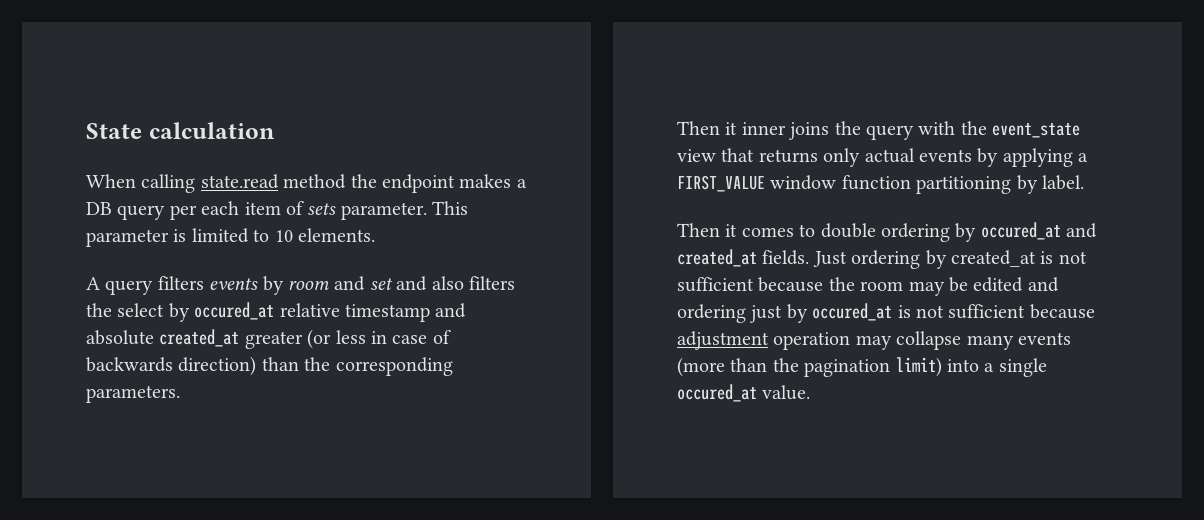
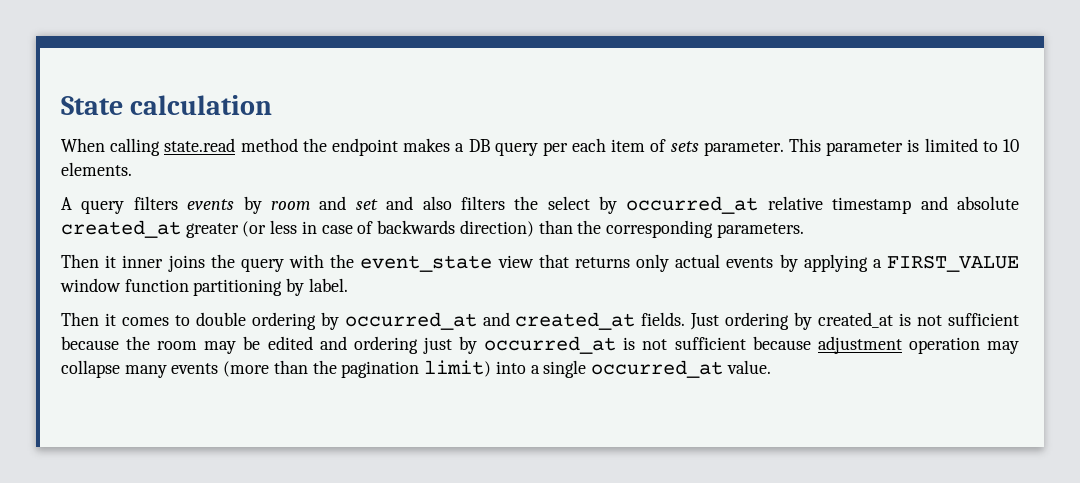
- A query filters events by room and set and also filters the select by occured_at relative timestamp and absolute created_at greater (or less in case of backwards direction) than the corresponding parameters.
+ A query filters events by room and set and also filters the select by occurred_at relative timestamp and absolute created_at greater (or less in case of backwards direction) than the corresponding parameters.
- Then it comes to double ordering by occured_at and created_at fields.
+ Then it comes to double ordering by occurred_at and created_at fields.
- Just ordering by created_at is not sufficient because the room may be edited and ordering just by occured_at is not sufficient because adjustment operation may collapse many events (more than the pagination limit) into a single occured_at value.
+ Just ordering by created_at is not sufficient because the room may be edited and ordering just by occurred_at is not sufficient because adjustment operation may collapse many events (more than the pagination limit) into a single occurred_at value.

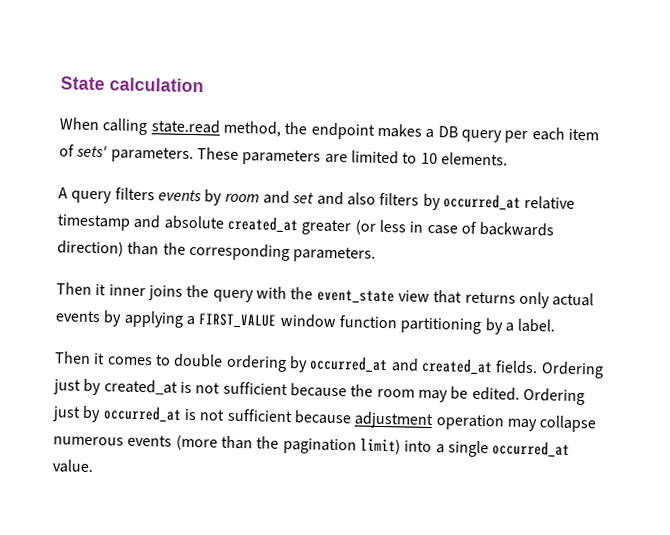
- When calling state.read method the endpoint makes a DB query per each item of sets parameter. This parameter is limited to 10 elements.
+ When calling state.read method, the endpoint makes a DB query per each item of sets' parameters. These parameters are limited to 10 elements.
- A query filters events by room and set and also filters the select by occurred_at relative timestamp and absolute created_at greater (or less in case of backwards direction) than the corresponding parameters.
+ A query filters events by room and set and also filters by occurred_at relative timestamp and absolute created_at greater (or less in case of backwards direction) than the corresponding parameters.
- Then it inner joins the query with the event_state view that returns only actual events by applying a FIRST_VALUE window function partitioning by label.
+ Then it inner joins the query with the event_state view that returns only actual events by applying a FIRST_VALUE window function partitioning by a label.
- Just ordering by created_at is not sufficient because the room may be edited and ordering just by occurred_at is not sufficient because adjustment operation may collapse many events (more than the pagination limit) into a single occurred_at value.
+ Ordering just by created_at is not sufficient because the room may be edited. Ordering just by occurred_at is not sufficient because adjustment operation may collapse numerous events (more than the pagination limit) into a single occurred_at value.

